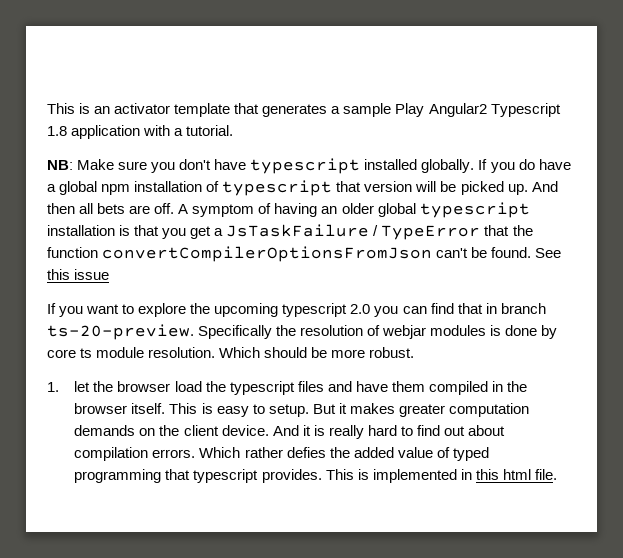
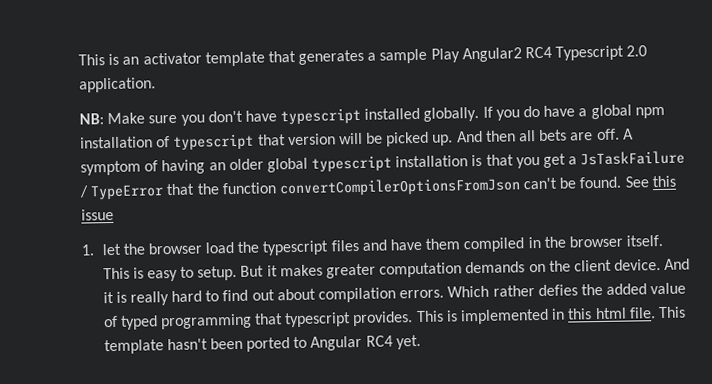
- This is an activator template that generates a sample Play Angular2 Typescript 1.8 application with a tutorial.
+ This is an activator template that generates a sample Play Angular2 RC4 Typescript 2.0 application.
- If you want to explore the upcoming typescript 2.0 you can find that in branch ts-20-preview. Specifically the resolution of webjar modules is done by core ts module resolution. Which should be more robust.
+ This template hasn't been ported to Angular RC4 yet.

